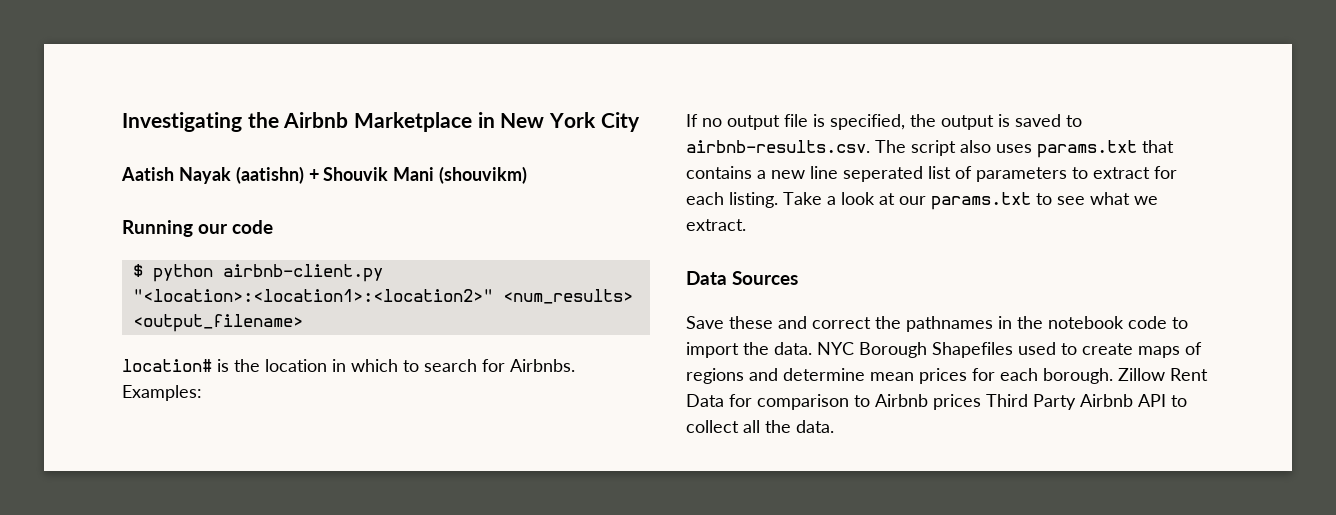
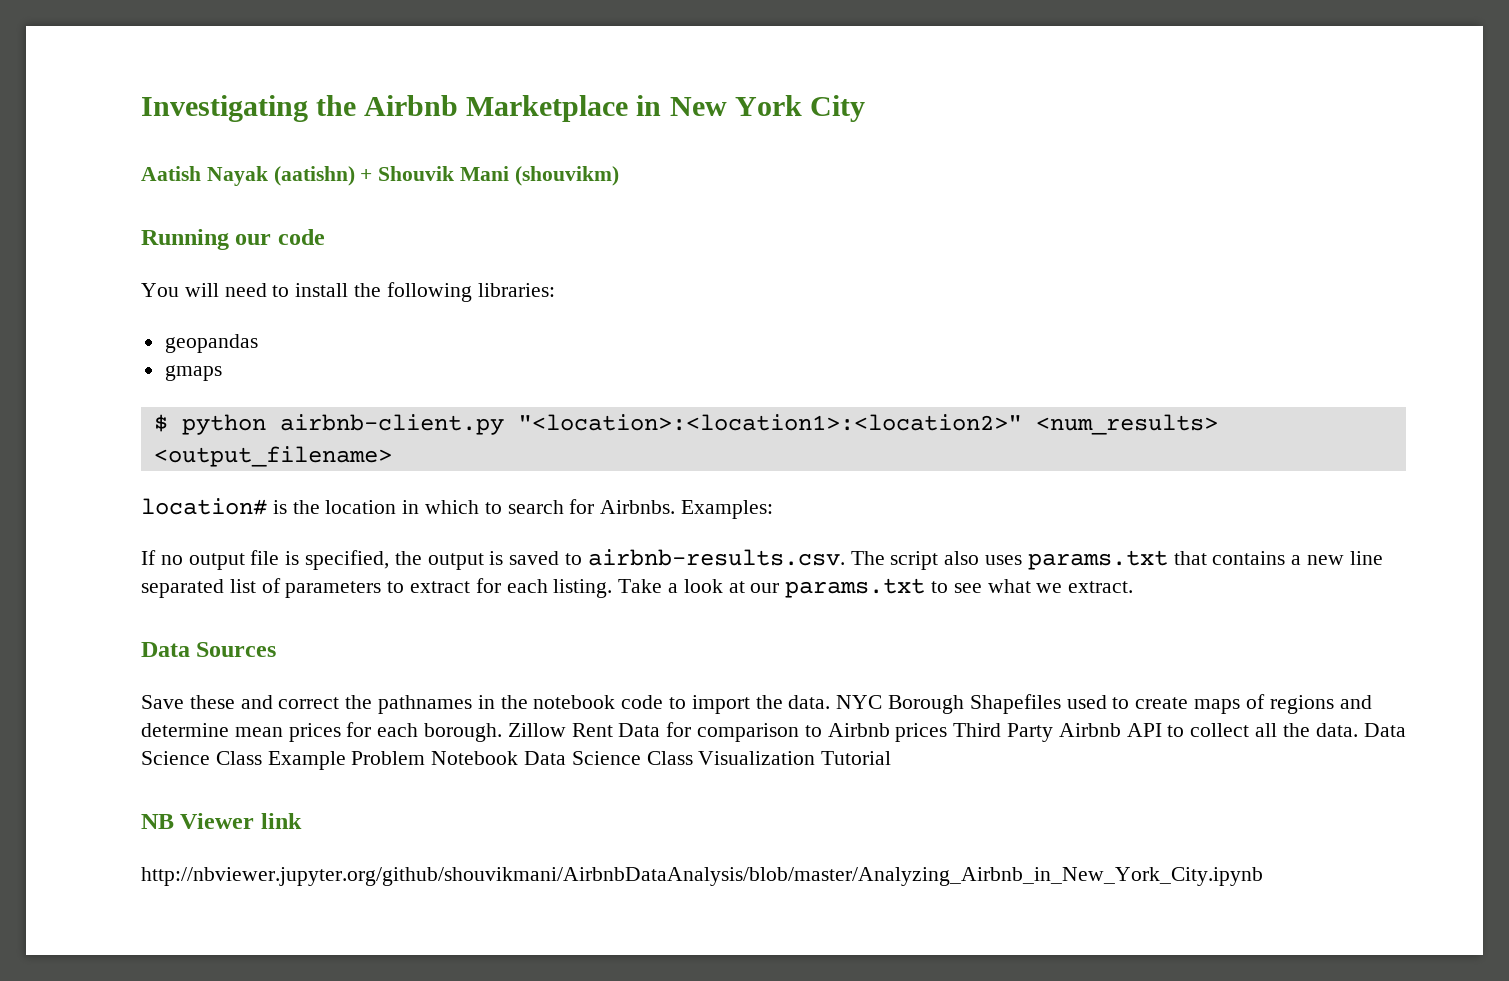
+ You will need to install the following libraries:
+ geopandas
+ gmaps
- If no output file is specified, the output is saved to airbnb-results.csv. The script also uses params.txt that contains a new line seperated list of parameters to extract for each listing.
+ If no output file is specified, the output is saved to airbnb-results.csv. The script also uses params.txt that contains a new line separated list of parameters to extract for each listing.
+ Data Science Class Example Problem Notebook Data Science Class Visualization Tutorial
+ NB Viewer link
+ http://nbviewer.jupyter.org/github/shouvikmani/AirbnbDataAnalysis/blob/master/Analyzing_Airbnb_in_New_York_City.ipynb

